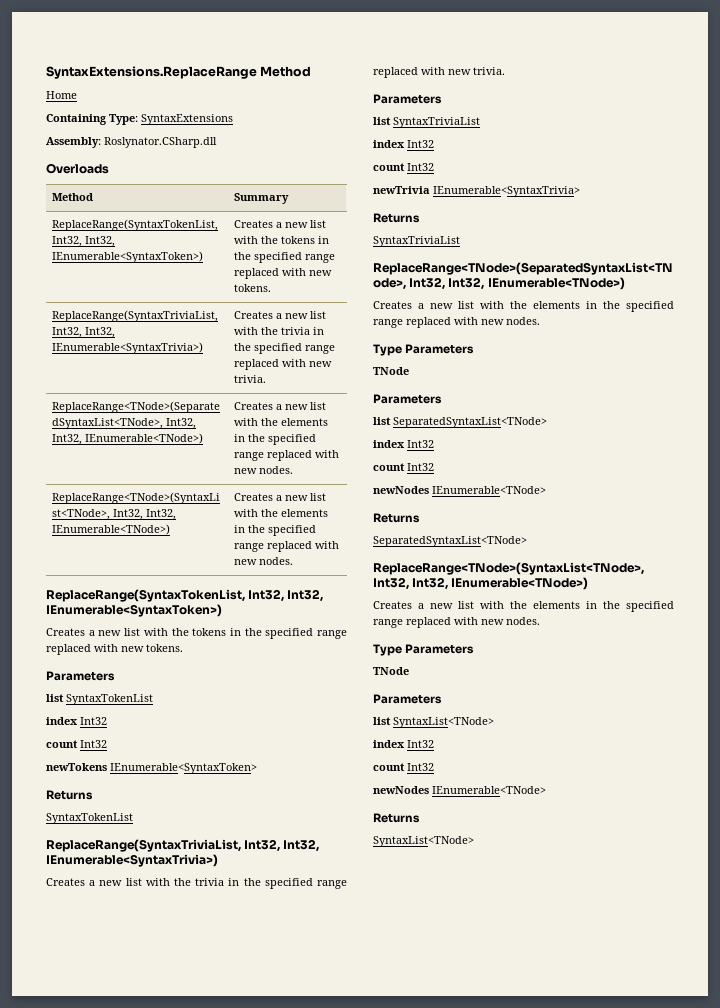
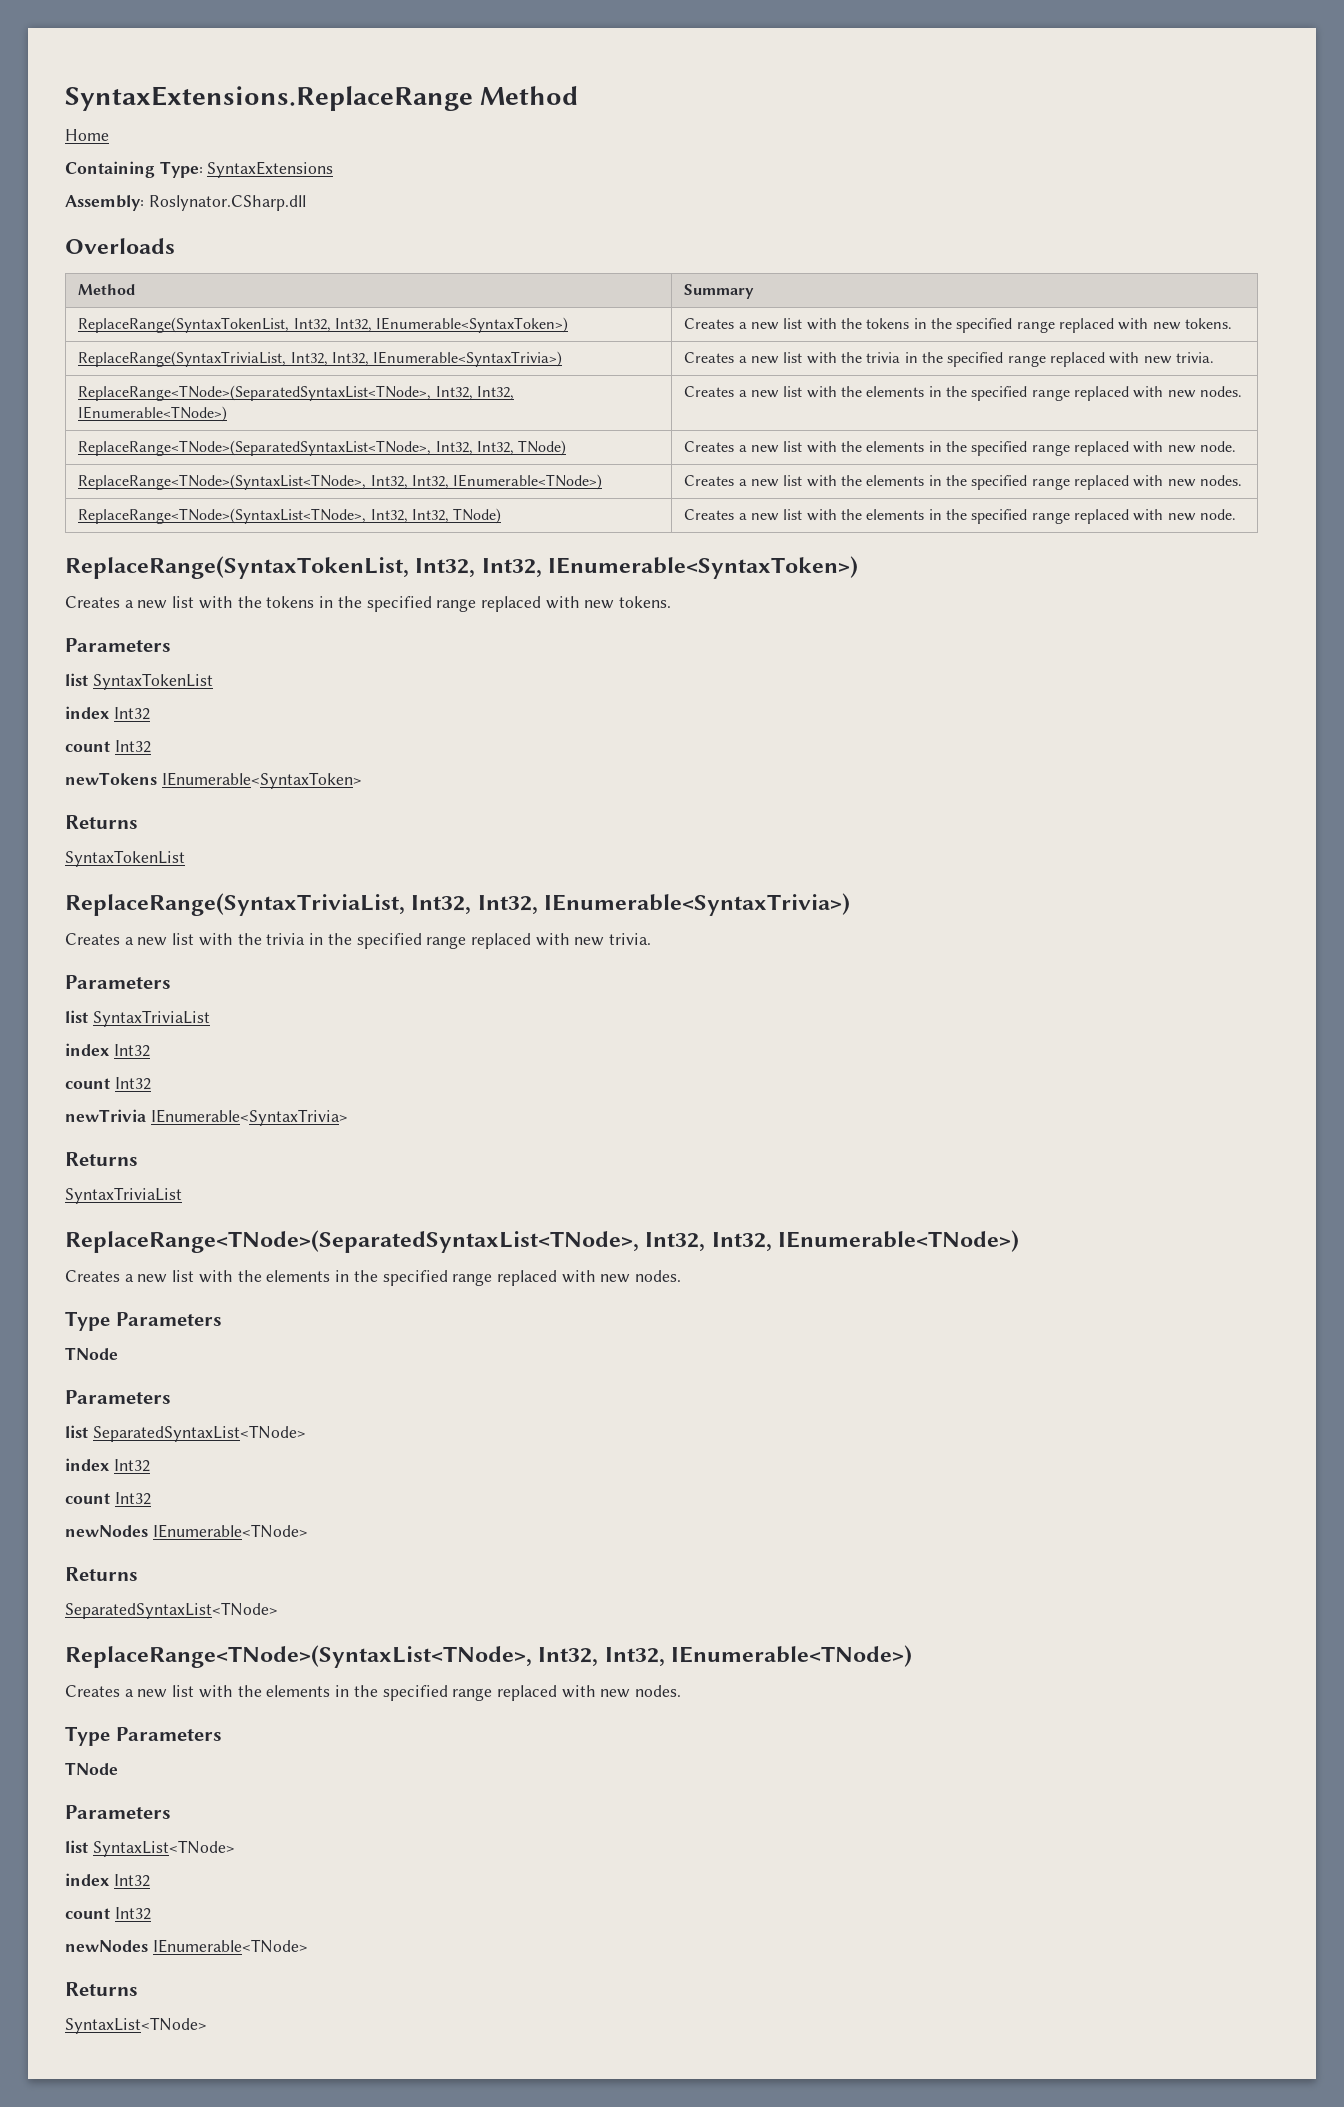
+ ReplaceRange<TNode>(SeparatedSyntaxList<TNode>, Int32, Int32, TNode) | Creates a new list with the elements in the specified range replaced with new node.
+ ReplaceRange<TNode>(SyntaxList<TNode>, Int32, Int32, TNode) | Creates a new list with the elements in the specified range replaced with new node.

